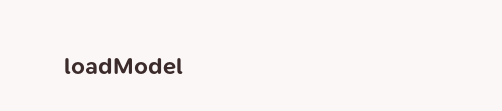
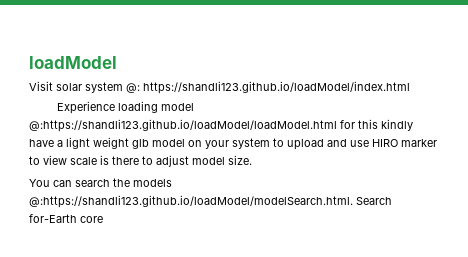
+ Visit solar system @: https://shandli123.github.io/loadModel/index.html
+ Experience loading model @:https://shandli123.github.io/loadModel/loadModel.html for this kindly have a light weight glb model on your system to upload and use HIRO marker to view scale is there to adjust model size.
+ You can search the models @:https://shandli123.github.io/loadModel/modelSearch.html. Search for-Earth core

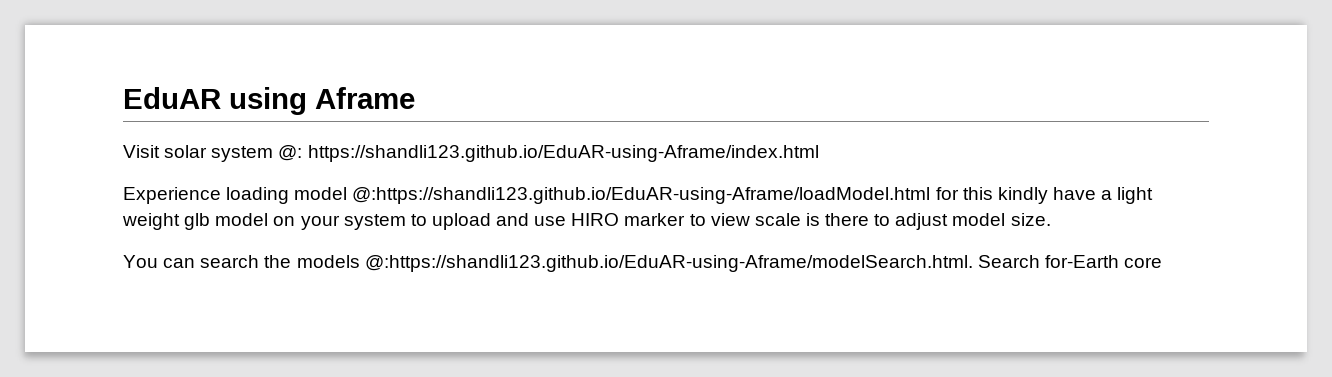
- loadModel
+ EduAR using Aframe
- Visit solar system @: https://shandli123.github.io/loadModel/index.html
+ Visit solar system @: https://shandli123.github.io/EduAR-using-Aframe/index.html
- Experience loading model @:https://shandli123.github.io/loadModel/loadModel.html for this kindly have a light weight glb model on your system to upload and use HIRO marker to view scale is there to adjust model size.
+ Experience loading model @:https://shandli123.github.io/EduAR-using-Aframe/loadModel.html for this kindly have a light weight glb model on your system to upload and use HIRO marker to view scale is there to adjust model size.
- You can search the models @:https://shandli123.github.io/loadModel/modelSearch.html. Search for-Earth core
+ You can search the models @:https://shandli123.github.io/EduAR-using-Aframe/modelSearch.html. Search for-Earth core

